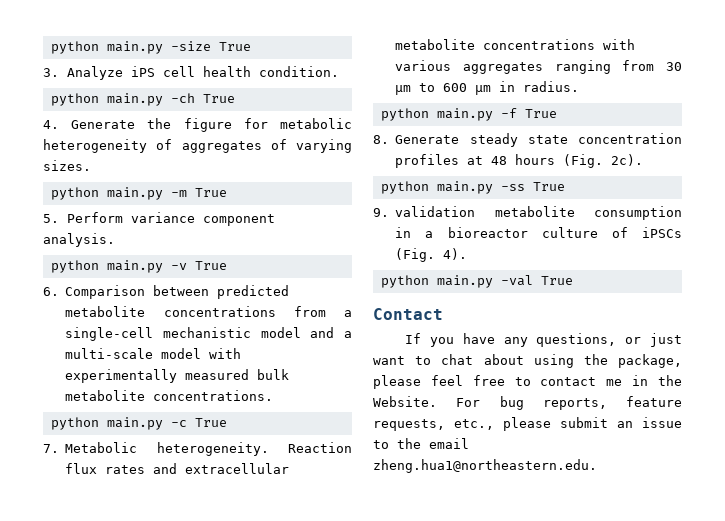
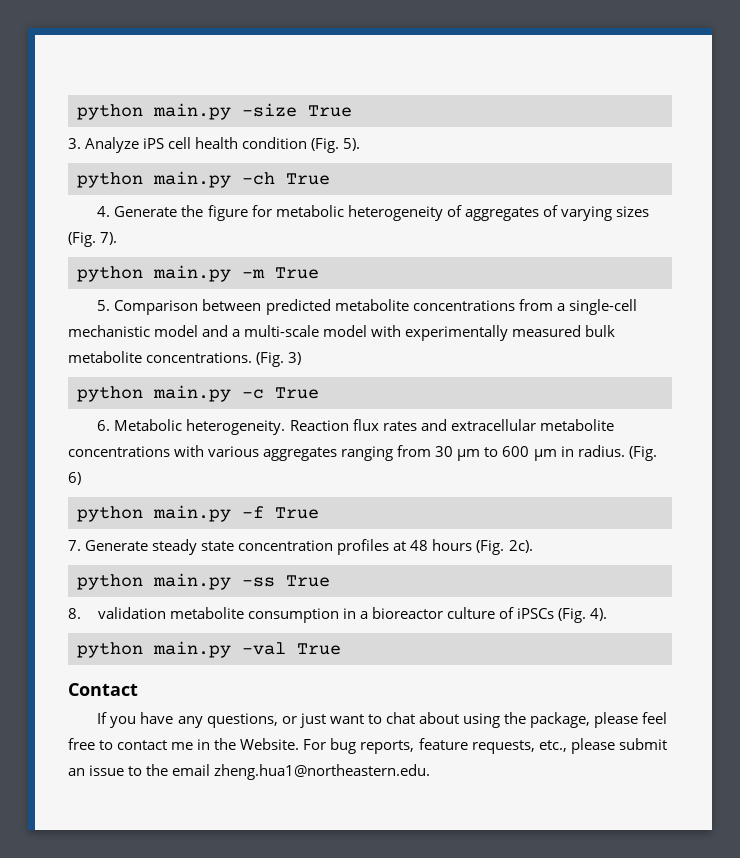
- 3. Analyze iPS cell health condition.
+ 3. Analyze iPS cell health condition (Fig. 5).
- 4. Generate the figure for metabolic heterogeneity of aggregates of varying sizes.
+ 4. Generate the figure for metabolic heterogeneity of aggregates of varying sizes (Fig. 7).
- 5. Perform variance component analysis.
- python main.py -v True
- 6. Comparison between predicted metabolite concentrations from a single-cell mechanistic model and a multi-scale model with experimentally measured bulk metabolite concentrations.
+ 5. Comparison between predicted metabolite concentrations from a single-cell mechanistic model and a multi-scale model with experimentally measured bulk metabolite concentrations. (Fig. 3)
- 7. Metabolic heterogeneity.
+ 6. Metabolic heterogeneity.
+ (Fig. 6)
- 8. Generate steady state concentration profiles at 48 hours (Fig. 2c).
+ 7. Generate steady state concentration profiles at 48 hours (Fig. 2c).
- 9. validation metabolite consumption in a bioreactor culture of iPSCs (Fig. 4).
+ 8. validation metabolite consumption in a bioreactor culture of iPSCs (Fig. 4).

